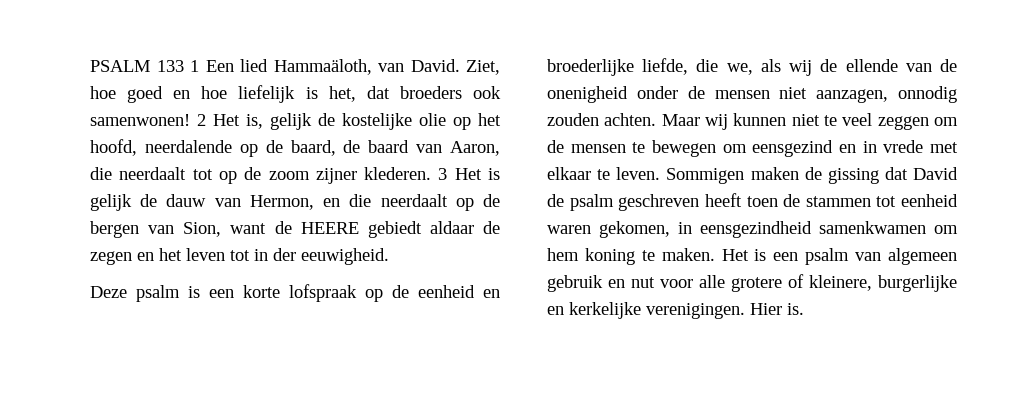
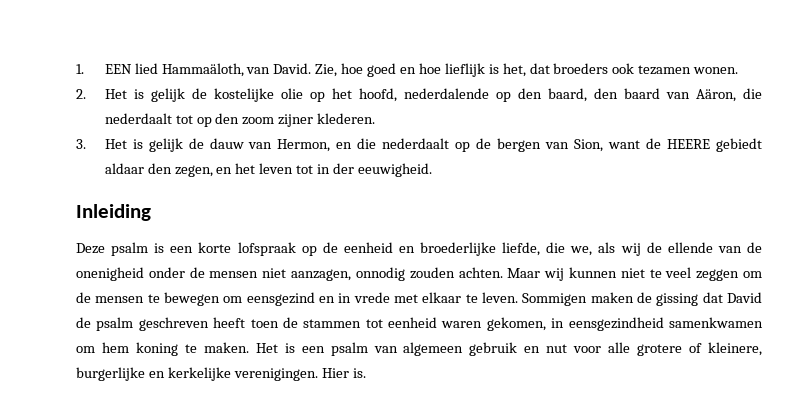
- PSALM 133 1 Een lied Hammaäloth, van David.
+ 1. EEN lied Hammaäloth, van David.
- Ziet, hoe goed en hoe liefelijk is het, dat broeders ook samenwonen! 2 Het is, gelijk de kostelijke olie op het hoofd, neerdalende op de baard, de baard van Aaron, die neerdaalt tot op de zoom zijner klederen. 3 Het is gelijk de dauw van Hermon, en die neerdaalt op de bergen van Sion, want de HEERE gebiedt aldaar de zegen en het leven tot in der eeuwigheid.
+ Zie, hoe goed en hoe lieflijk is het, dat broeders ook tezamen wonen.
+ 2. Het is gelijk de kostelijke olie op het hoofd, nederdalende op den baard, den baard van Aäron, die nederdaalt tot op den zoom zijner klederen.
+ 3. Het is gelijk de dauw van Hermon, en die nederdaalt op de bergen van Sion, want de HEERE gebiedt aldaar den zegen, en het leven tot in der eeuwigheid.
+ Inleiding

